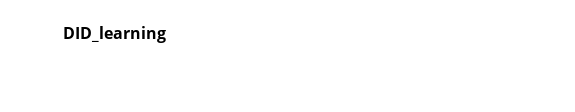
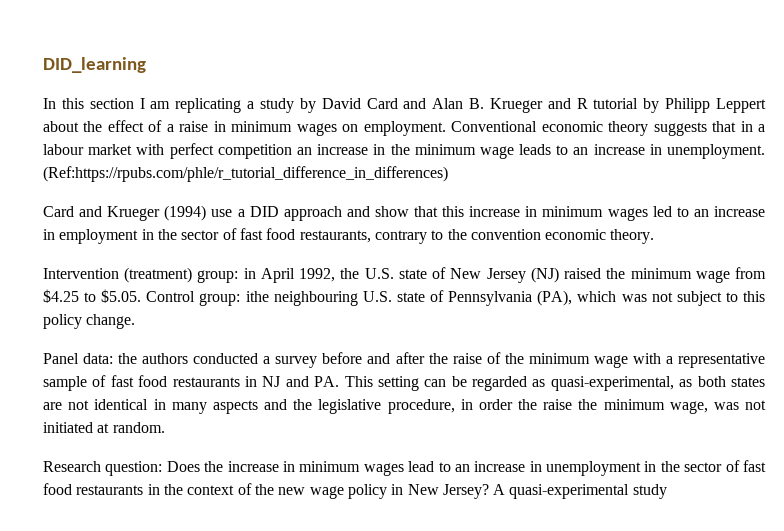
+ In this section I am replicating a study by David Card and Alan B. Krueger and R tutorial by Philipp Leppert about the effect of a raise in minimum wages on employment. Conventional economic theory suggests that in a labour market with perfect competition an increase in the minimum wage leads to an increase in unemployment. (Ref:https://rpubs.com/phle/r_tutorial_difference_in_differences)
+ Card and Krueger (1994) use a DID approach and show that this increase in minimum wages led to an increase in employment in the sector of fast food restaurants, contrary to the convention economic theory.
+ Intervention (treatment) group: in April 1992, the U.S. state of New Jersey (NJ) raised the minimum wage from $4.25 to $5.05. Control group: ithe neighbouring U.S. state of Pennsylvania (PA), which was not subject to this policy change.
+ Panel data: the authors conducted a survey before and after the raise of the minimum wage with a representative sample of fast food restaurants in NJ and PA. This setting can be regarded as quasi-experimental, as both states are not identical in many aspects and the legislative procedure, in order the raise the minimum wage, was not initiated at random.
+ Research question: Does the increase in minimum wages lead to an increase in unemployment in the sector of fast food restaurants in the context of the new wage policy in New Jersey? A quasi-experimental study

